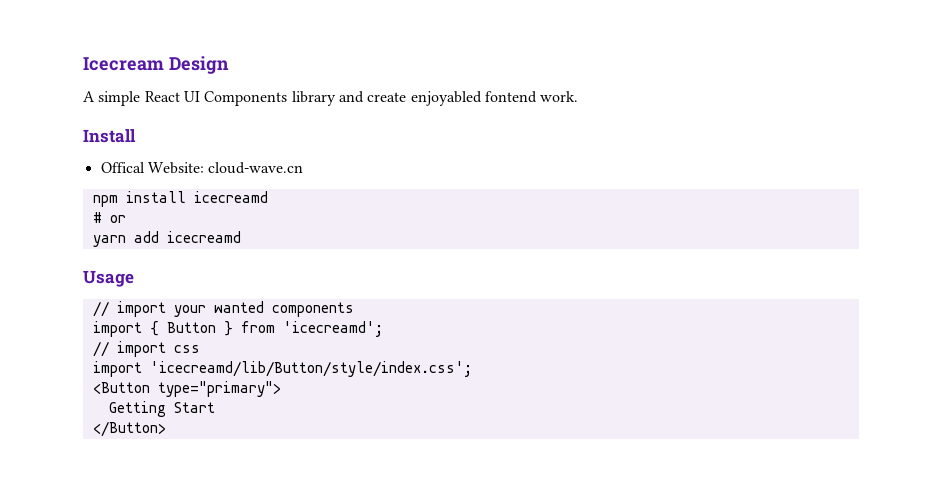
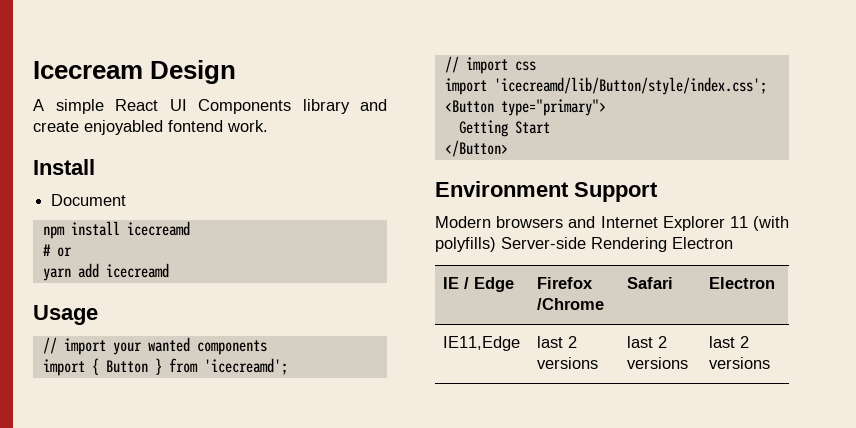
- Offical Website: cloud-wave.cn
+ Document
+ Environment Support
+ Modern browsers and Internet Explorer 11 (with polyfills) Server-side Rendering Electron
+ IE / Edge | Firefox /Chrome | Safari | Electron
+ IE11,Edge | last 2 versions | last 2 versions | last 2 versions

